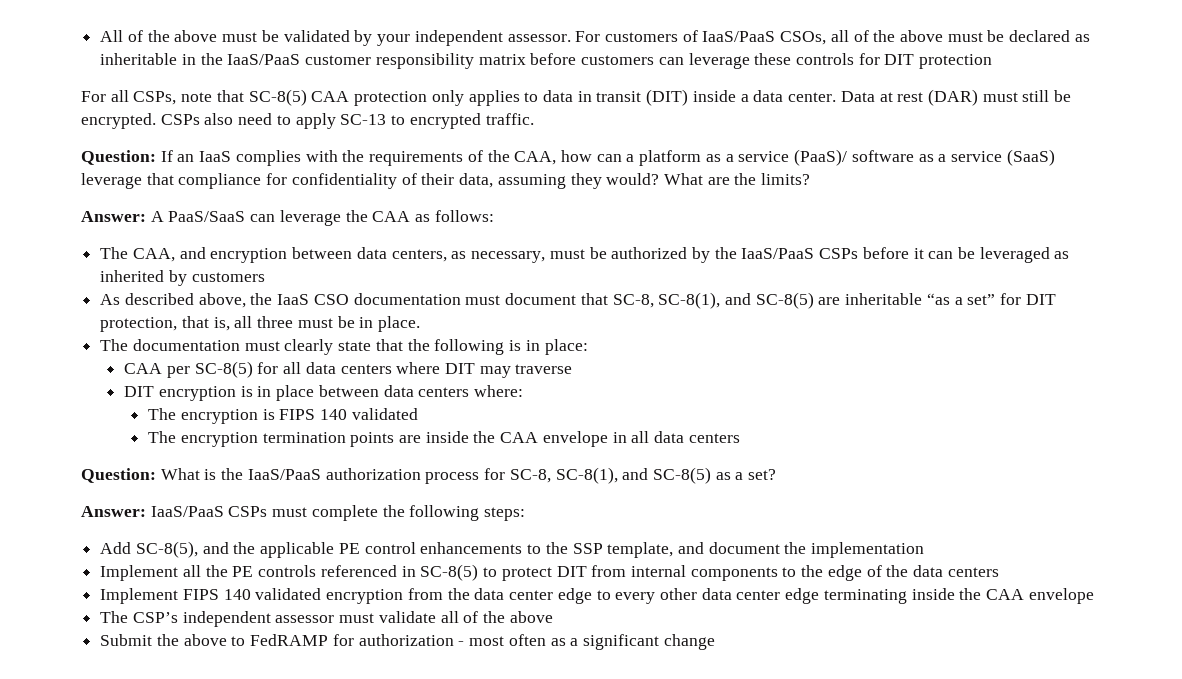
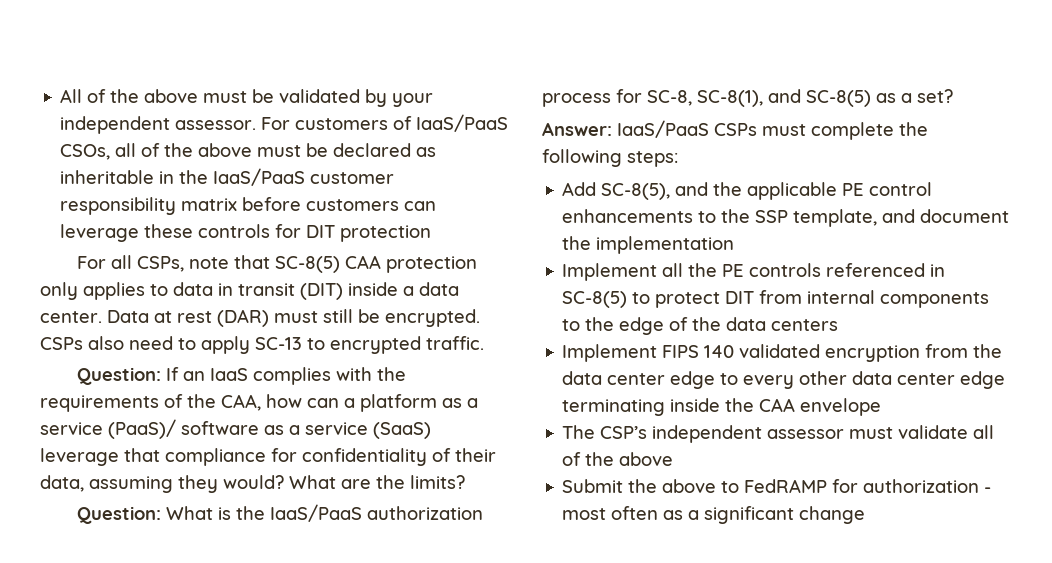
- Answer: A PaaS/SaaS can leverage the CAA as follows:
- The CAA, and encryption between data centers, as necessary, must be authorized by the IaaS/PaaS CSPs before it can be leveraged as inherited by customers
- As described above, the IaaS CSO documentation must document that SC-8, SC-8(1), and SC-8(5) are inheritable “as a set” for DIT protection, that is, all three must be in place.
- The documentation must clearly state that the following is in place:
- CAA per SC-8(5) for all data centers where DIT may traverse
- DIT encryption is in place between data centers where:
- The encryption is FIPS 140 validated
- The encryption termination points are inside the CAA envelope in all data centers

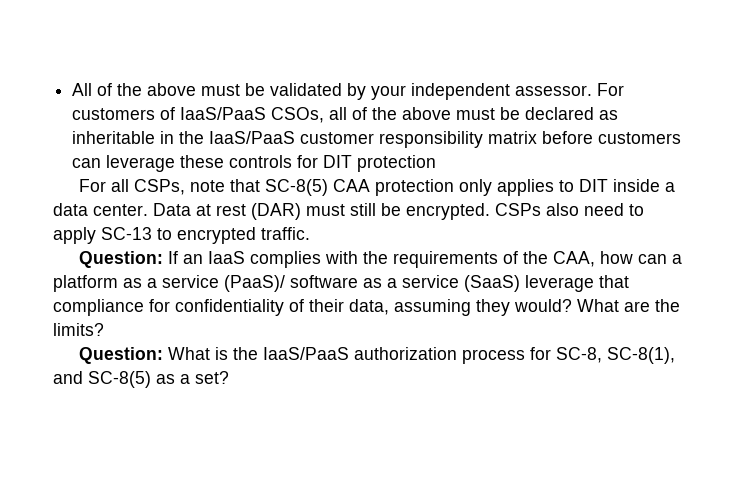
- For all CSPs, note that SC-8(5) CAA protection only applies to data in transit (DIT) inside a data center.
+ For all CSPs, note that SC-8(5) CAA protection only applies to DIT inside a data center.
- Answer: IaaS/PaaS CSPs must complete the following steps:
- Add SC-8(5), and the applicable PE control enhancements to the SSP template, and document the implementation
- Implement all the PE controls referenced in SC-8(5) to protect DIT from internal components to the edge of the data centers
- Implement FIPS 140 validated encryption from the data center edge to every other data center edge terminating inside the CAA envelope
- The CSP’s independent assessor must validate all of the above
- Submit the above to FedRAMP for authorization - most often as a significant change

